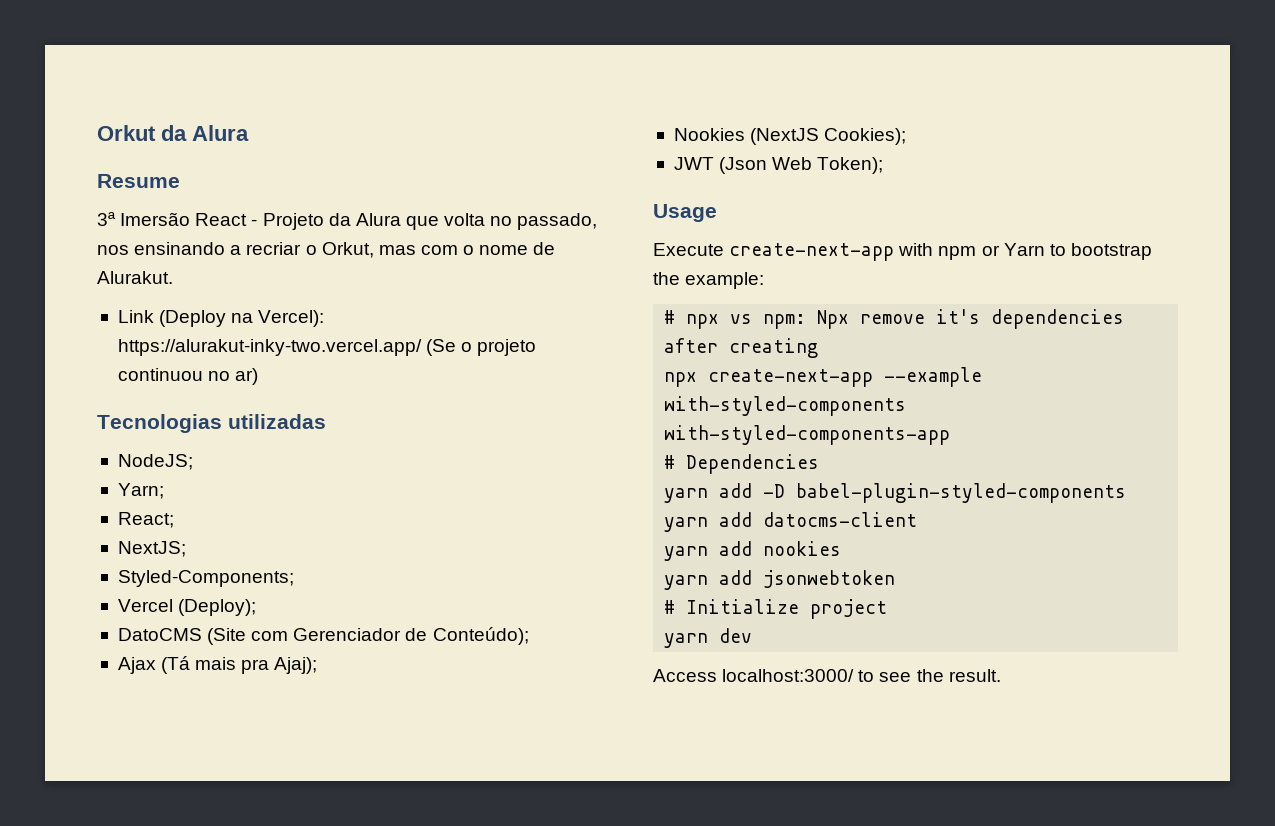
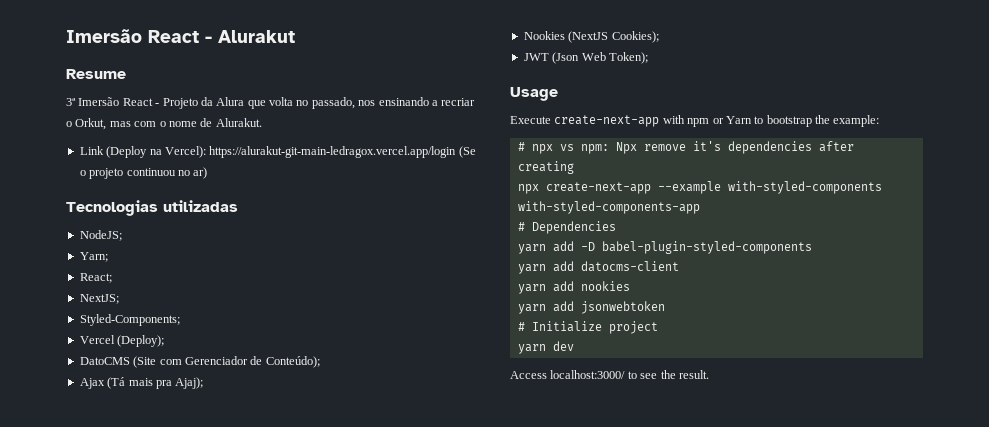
- Orkut da Alura
+ Imersão React - Alurakut
- Link (Deploy na Vercel): https://alurakut-inky-two.vercel.app/ (Se o projeto continuou no ar)
+ Link (Deploy na Vercel): https://alurakut-git-main-ledragox.vercel.app/login (Se o projeto continuou no ar)

